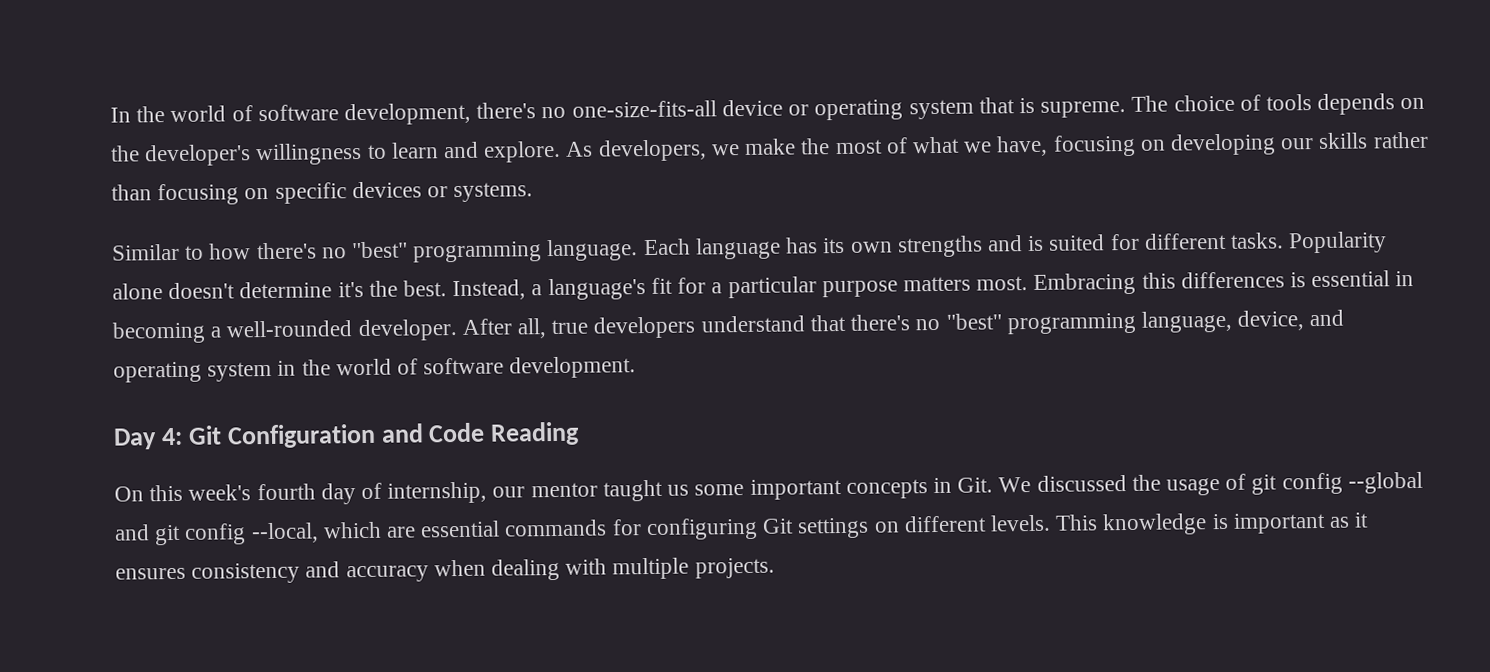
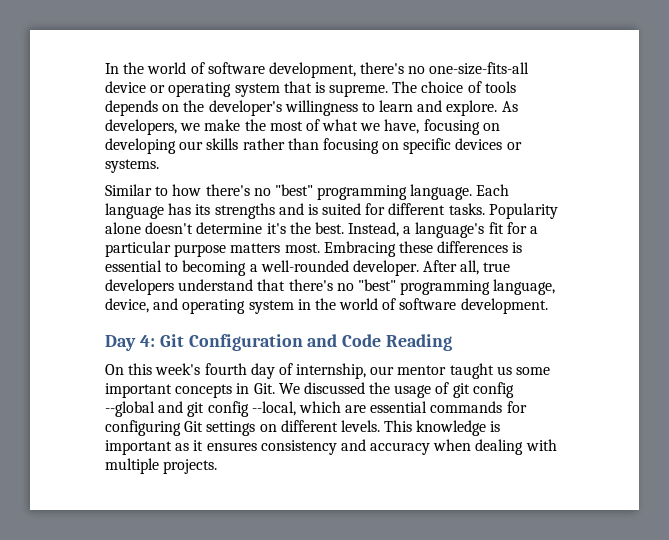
- Each language has its own strengths and is suited for different tasks.
+ Each language has its strengths and is suited for different tasks.
- Embracing this differences is essential in becoming a well-rounded developer.
+ Embracing these differences is essential to becoming a well-rounded developer.

